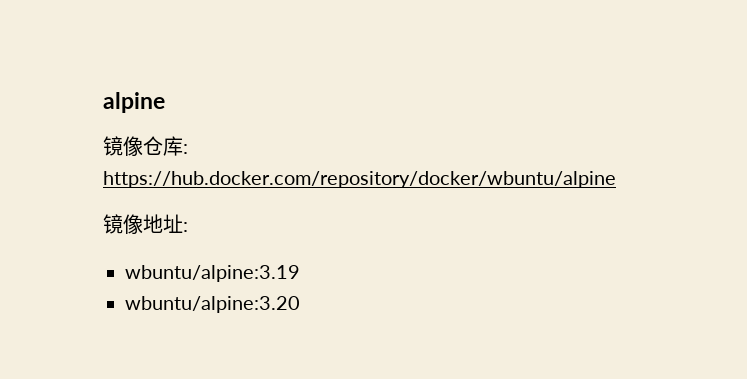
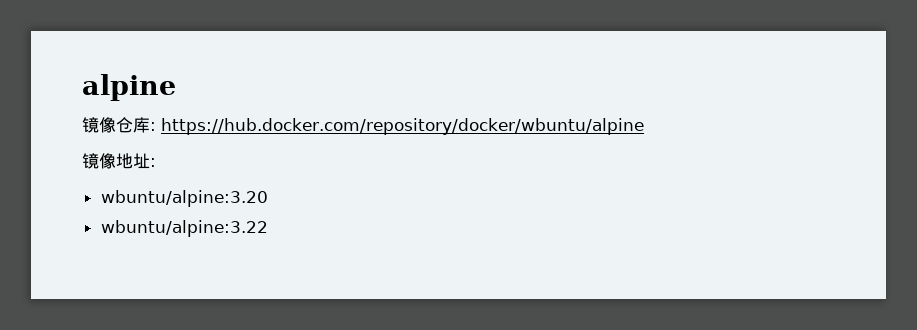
- wbuntu/alpine:3.19
  wbuntu/alpine:3.20
+ wbuntu/alpine:3.22

